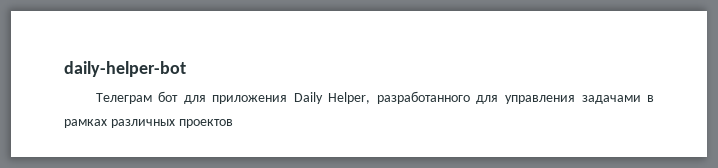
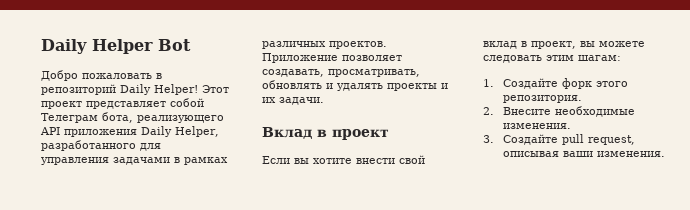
- daily-helper-bot
- Телеграм бот для приложения Daily Helper, разработанного для управления задачами в рамках различных проектов
+ Daily Helper Bot
+ Добро пожаловать в репозиторий Daily Helper! Этот проект представляет собой Телеграм бота, реализующего API приложения Daily Helper, разработанного для управления задачами в рамках различных проектов. Приложение позволяет создавать, просматривать, обновлять и удалять проекты и их задачи.
+ Вклад в проект
+ Если вы хотите внести свой вклад в проект, вы можете следовать этим шагам:
+ 1. Создайте форк этого репозитория.
+ 2. Внесите необходимые изменения.
+ 3. Создайте pull request, описывая ваши изменения.

